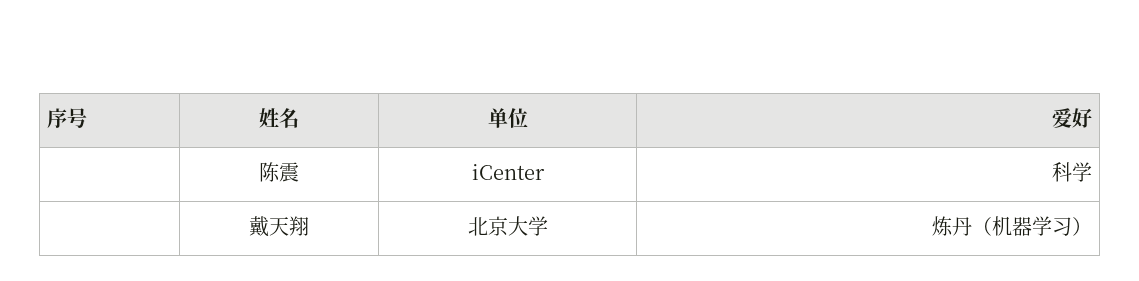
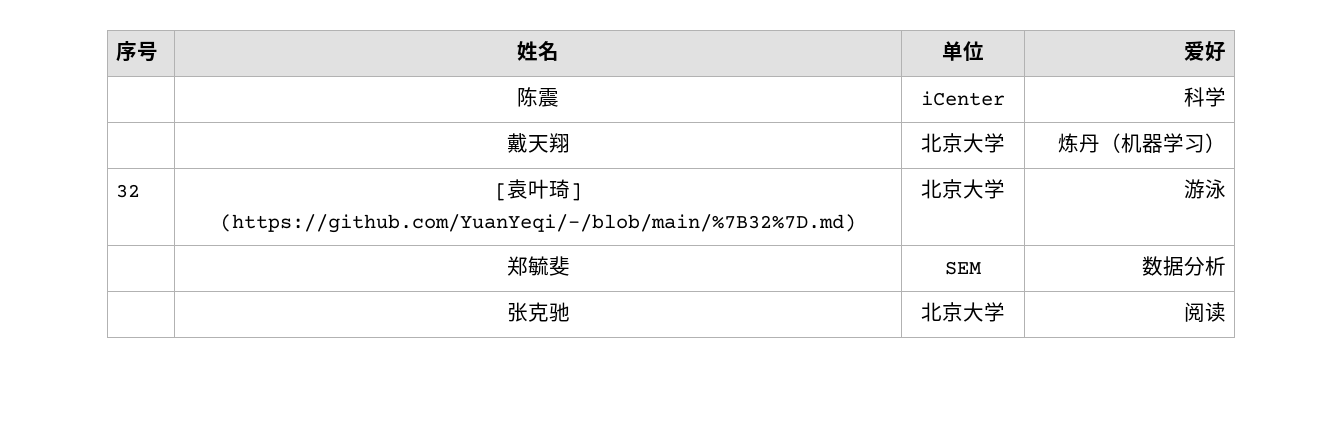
+ 32 | [袁叶琦] (https://github.com/YuanYeqi/-/blob/main/%7B32%7D.md) | 北京大学 | 游泳
+ | 郑毓斐 | SEM | 数据分析
+ | 张克驰 | 北京大学 | 阅读

